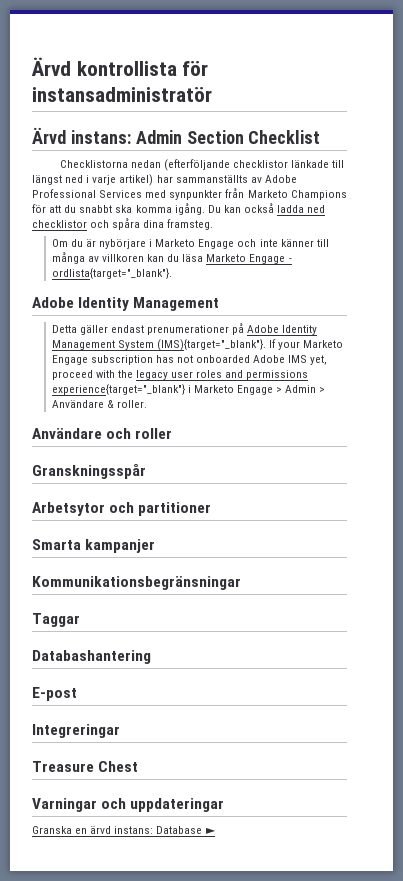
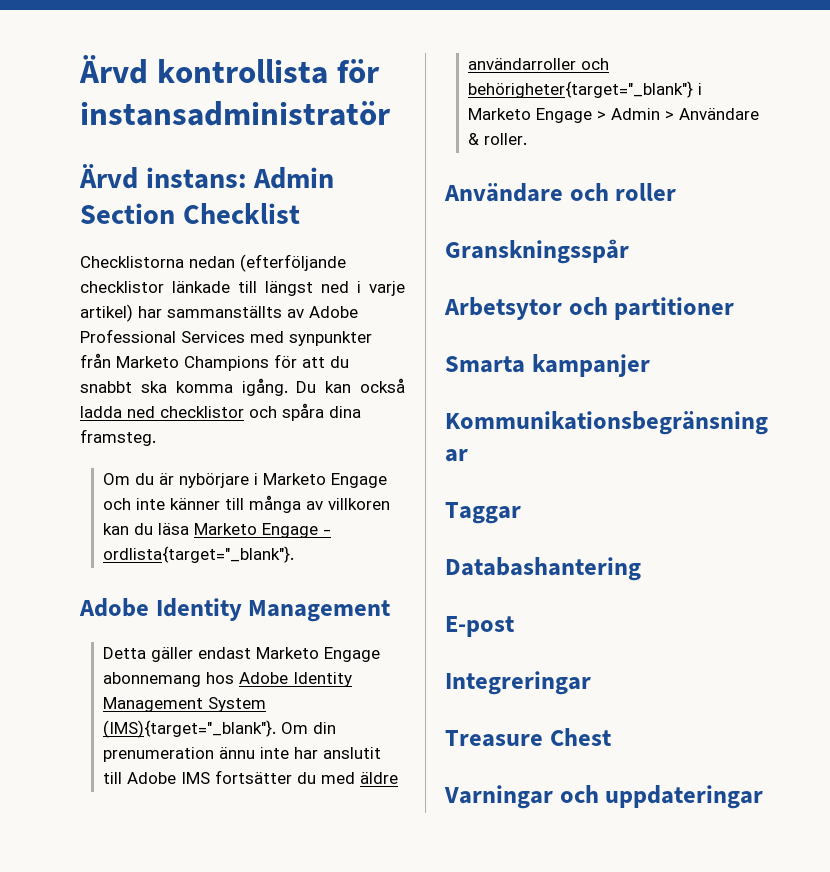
- Detta gäller endast prenumerationer på Adobe Identity Management System (IMS){target="_blank"}.
+ Detta gäller endast Marketo Engage abonnemang hos Adobe Identity Management System (IMS){target="_blank"}.
- If your Marketo Engage subscription has not onboarded Adobe IMS yet, proceed with the legacy user roles and permissions experience{target="_blank"} i Marketo Engage > Admin > Användare & roller.
+ Om din prenumeration ännu inte har anslutit till Adobe IMS fortsätter du med äldre användarroller och behörigheter{target="_blank"} i Marketo Engage > Admin > Användare & roller.
- Granska en ärvd instans: Database ►

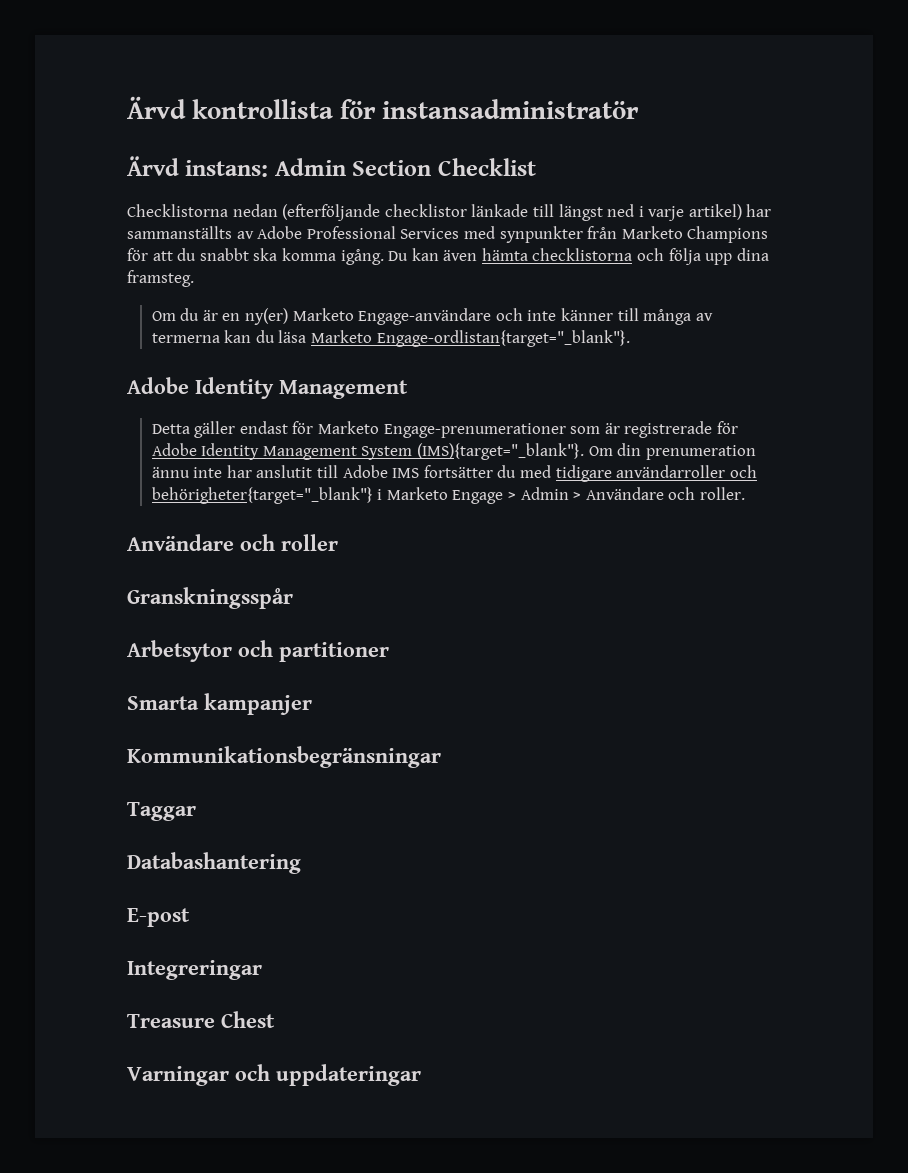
- Du kan också ladda ned checklistor och spåra dina framsteg.
+ Du kan även hämta checklistorna och följa upp dina framsteg.
- Om du är nybörjare i Marketo Engage och inte känner till många av villkoren kan du läsa Marketo Engage - ordlista{target="_blank"}.
+ Om du är en ny(er) Marketo Engage-användare och inte känner till många av termerna kan du läsa Marketo Engage-ordlistan{target="_blank"}.
- Detta gäller endast Marketo Engage abonnemang hos Adobe Identity Management System (IMS){target="_blank"}.
+ Detta gäller endast för Marketo Engage-prenumerationer som är registrerade för Adobe Identity Management System (IMS){target="_blank"}.
- Om din prenumeration ännu inte har anslutit till Adobe IMS fortsätter du med äldre användarroller och behörigheter{target="_blank"} i Marketo Engage > Admin > Användare & roller.
+ Om din prenumeration ännu inte har anslutit till Adobe IMS fortsätter du med tidigare användarroller och behörigheter{target="_blank"} i Marketo Engage > Admin > Användare och roller.

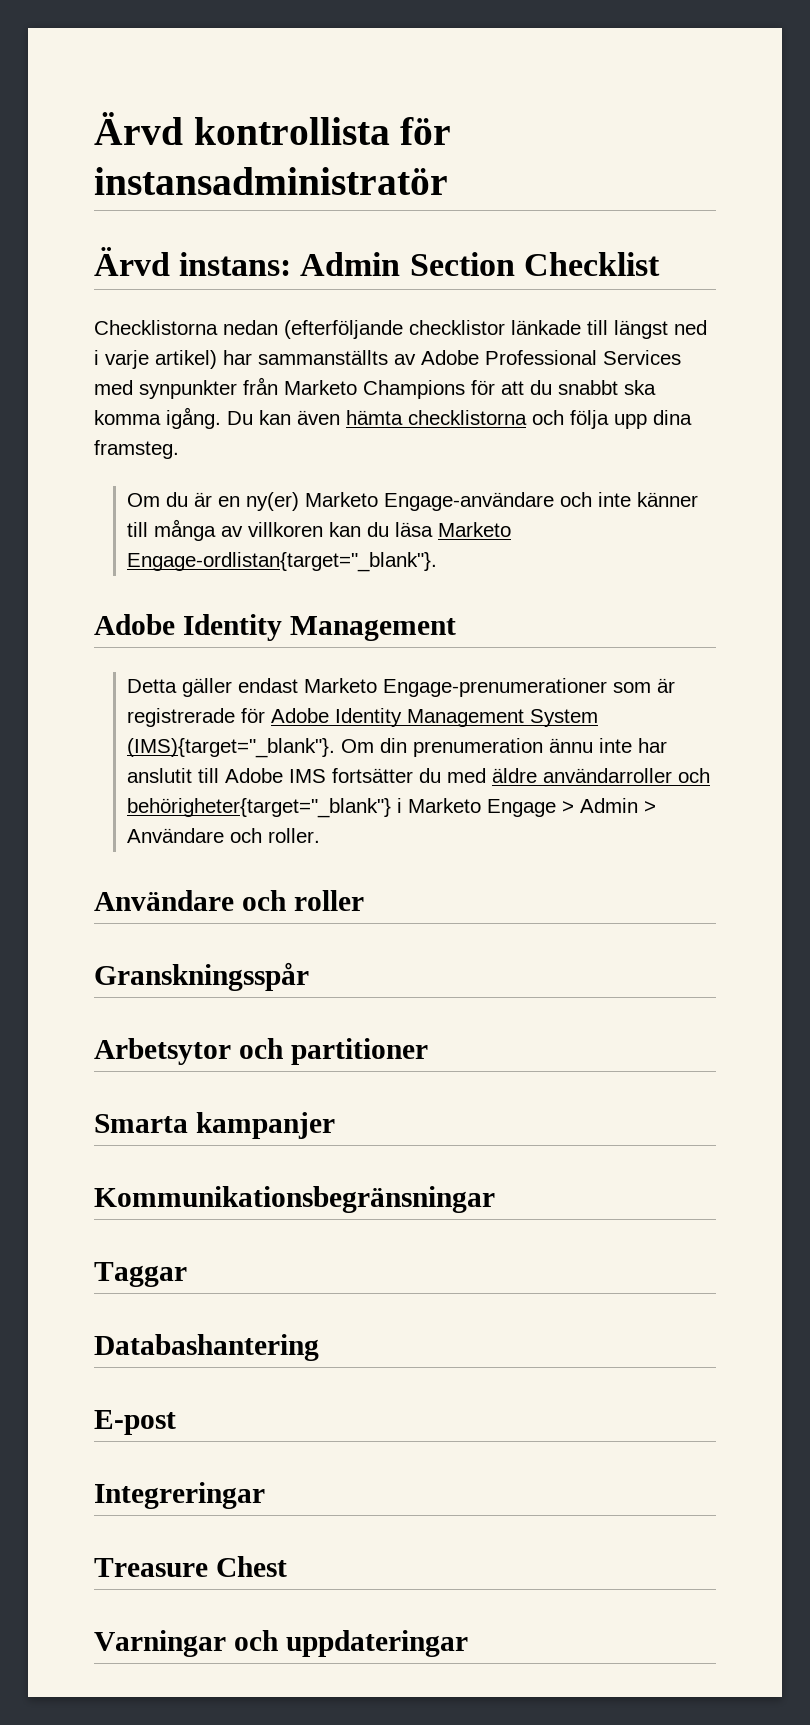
- Om du är en ny(er) Marketo Engage-användare och inte känner till många av termerna kan du läsa Marketo Engage-ordlistan{target="_blank"}.
+ Om du är en ny(er) Marketo Engage-användare och inte känner till många av villkoren kan du läsa Marketo Engage-ordlistan{target="_blank"}.
- Detta gäller endast för Marketo Engage-prenumerationer som är registrerade för Adobe Identity Management System (IMS){target="_blank"}.
+ Detta gäller endast Marketo Engage-prenumerationer som är registrerade för Adobe Identity Management System (IMS){target="_blank"}.
- Om din prenumeration ännu inte har anslutit till Adobe IMS fortsätter du med tidigare användarroller och behörigheter{target="_blank"} i Marketo Engage > Admin > Användare och roller.
+ Om din prenumeration ännu inte har anslutit till Adobe IMS fortsätter du med äldre användarroller och behörigheter{target="_blank"} i Marketo Engage > Admin > Användare och roller.

